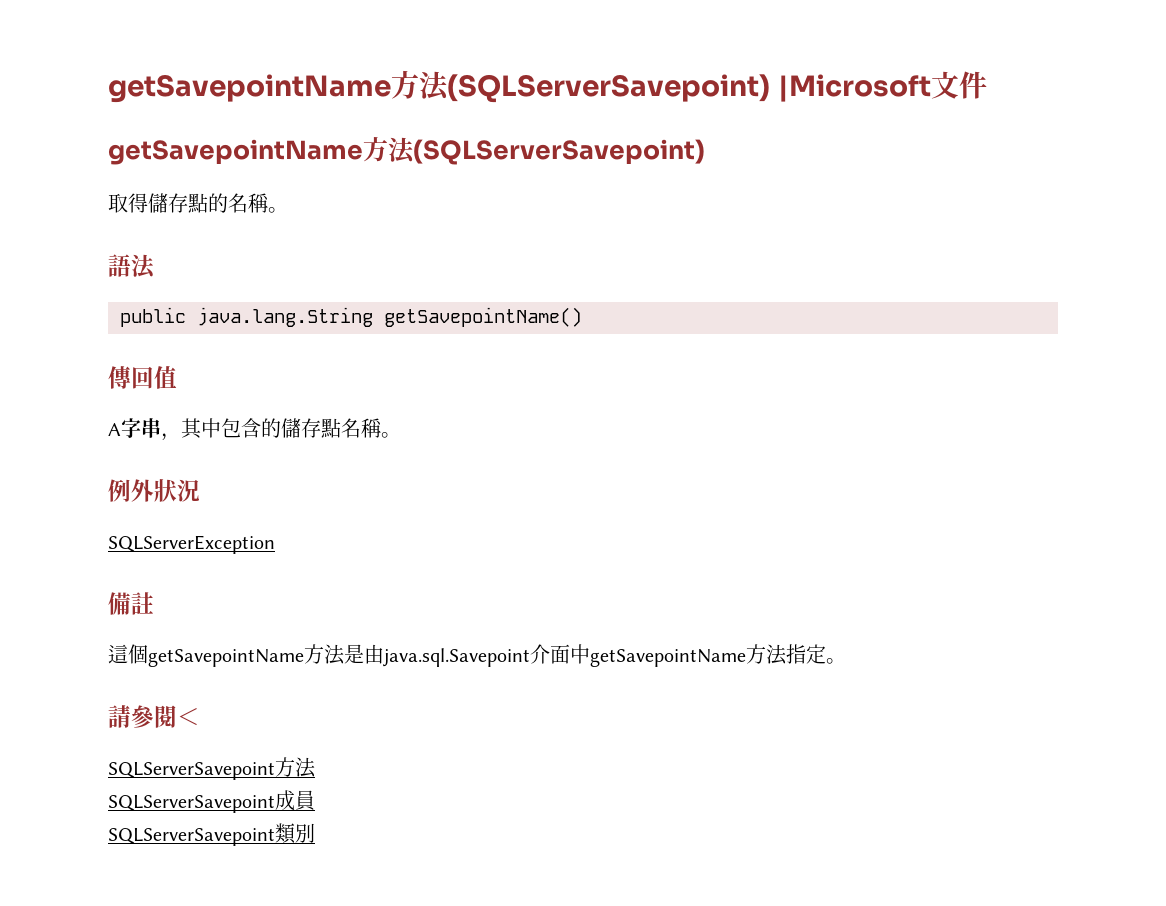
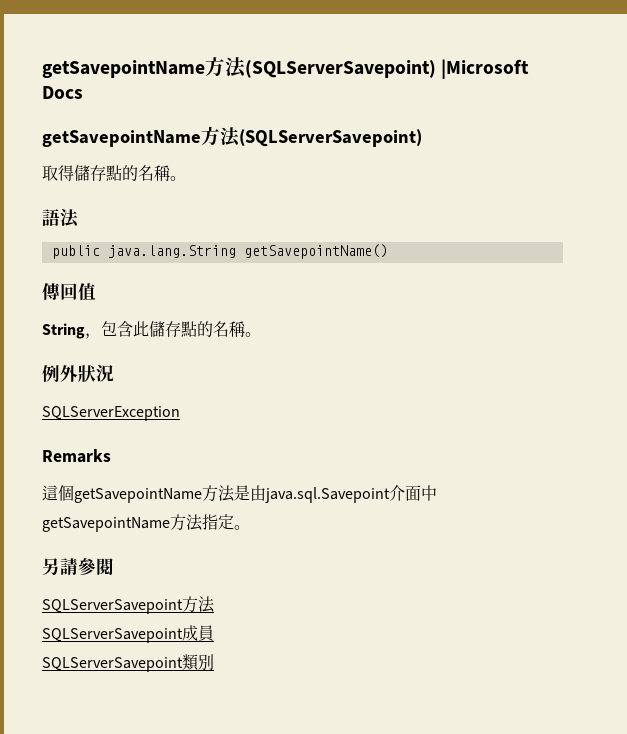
- getSavepointName方法(SQLServerSavepoint) |Microsoft文件
+ getSavepointName方法(SQLServerSavepoint) |Microsoft Docs
- A字串，其中包含的儲存點名稱。
+ String，包含此儲存點的名稱。
- 備註
+ Remarks
- 請參閱＜
+ 另請參閱

